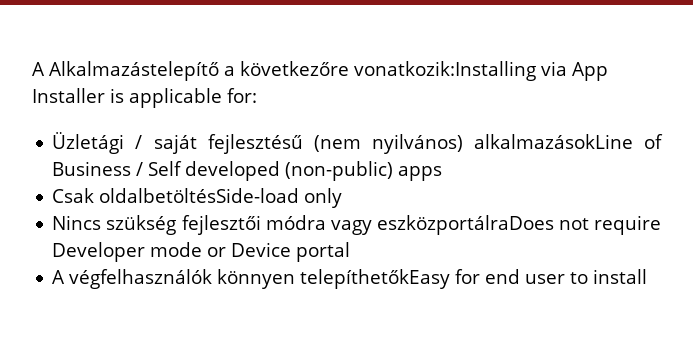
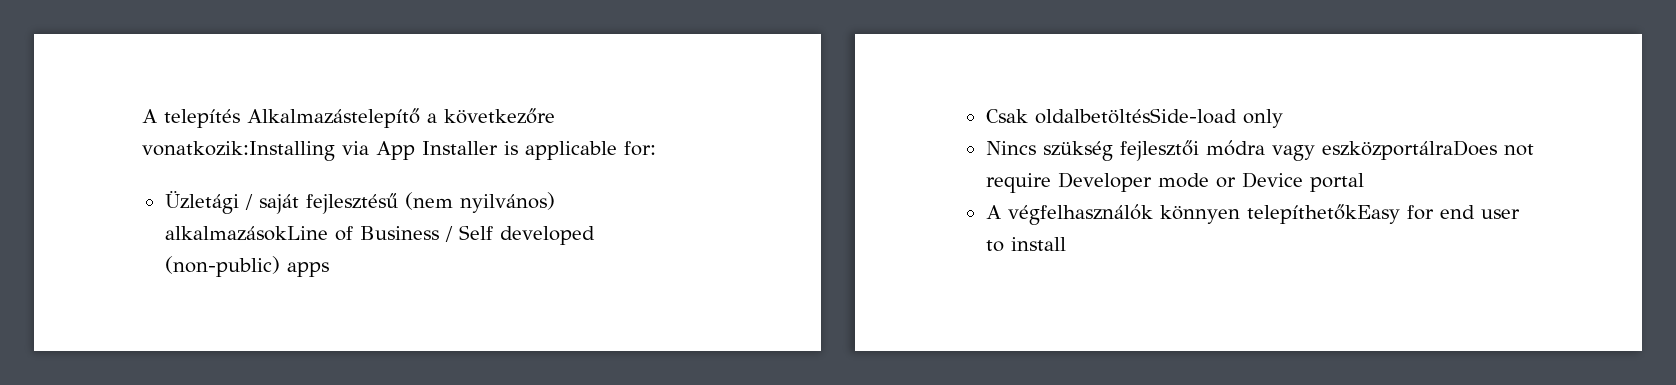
- A Alkalmazástelepítő a következőre vonatkozik:Installing via App Installer is applicable for:
+ A telepítés Alkalmazástelepítő a következőre vonatkozik:Installing via App Installer is applicable for:

